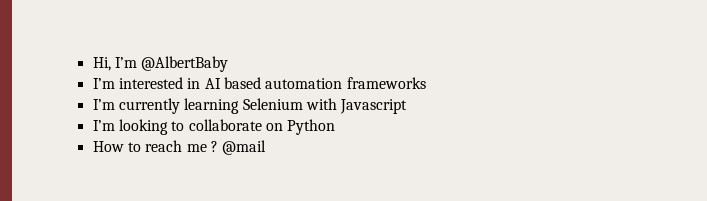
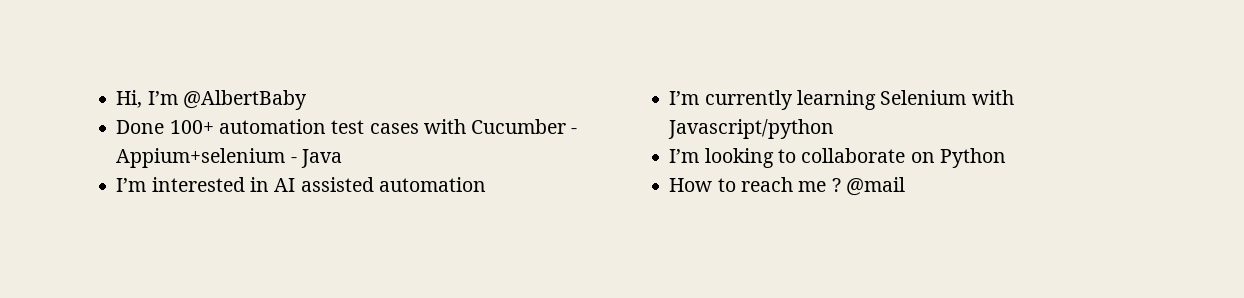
+ Done 100+ automation test cases with Cucumber - Appium+selenium - Java
- I’m interested in AI based automation frameworks
+ I’m interested in AI assisted automation
- I’m currently learning Selenium with Javascript
+ I’m currently learning Selenium with Javascript/python

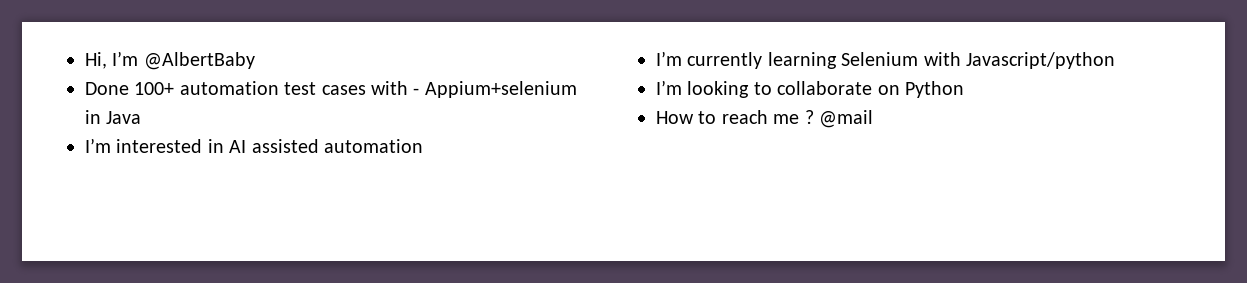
- Done 100+ automation test cases with Cucumber - Appium+selenium - Java
+ Done 100+ automation test cases with - Appium+selenium in Java

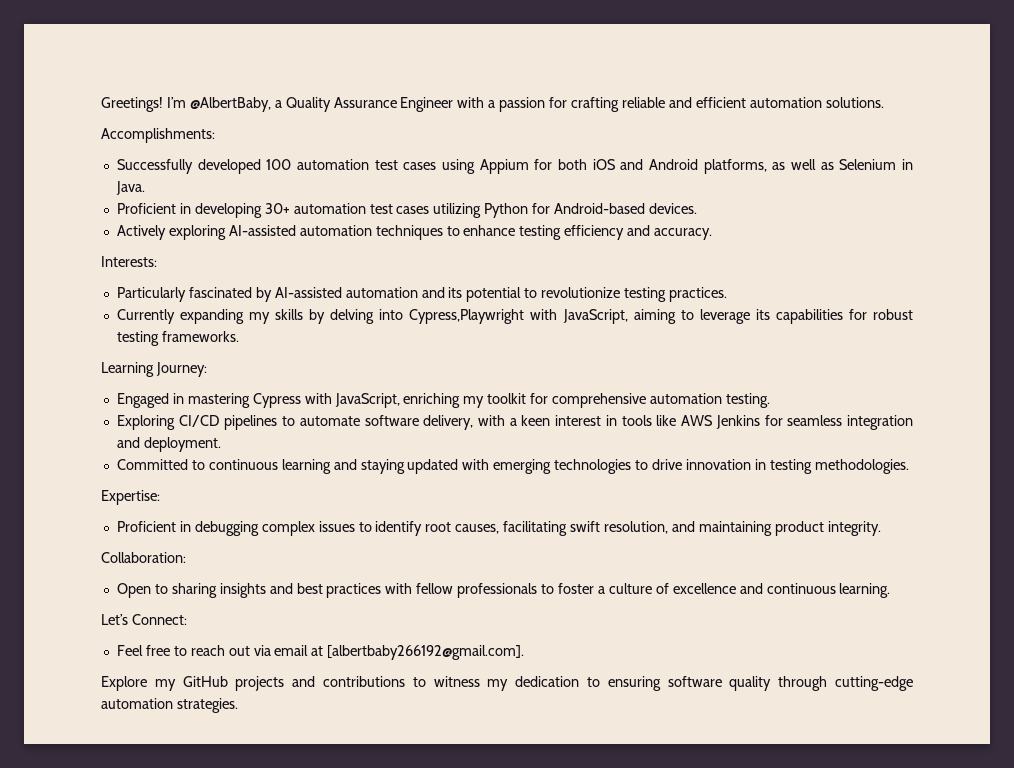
- Hi, I’m @AlbertBaby
- Done 100+ automation test cases with - Appium+selenium in Java
- I’m interested in AI assisted automation
- I’m currently learning Selenium with Javascript/python
- I’m looking to collaborate on Python
- How to reach me ? @mail
+ Greetings! I’m @AlbertBaby, a Quality Assurance Engineer with a passion for crafting reliable and efficient automation solutions.
+ Accomplishments:
+ Successfully developed 100 automation test cases using Appium for both iOS and Android platforms, as well as Selenium in Java.
+ Proficient in developing 30+ automation test cases utilizing Python for Android-based devices.
+ Actively exploring AI-assisted automation techniques to enhance testing efficiency and accuracy.
+ Interests:
+ Particularly fascinated by AI-assisted automation and its potential to revolutionize testing practices.
+ Currently expanding my skills by delving into Cypress,Playwright with JavaScript, aiming to leverage its capabilities for robust testing frameworks.
+ Learning Journey:
+ Engaged in mastering Cypress with JavaScript, enriching my toolkit for comprehensive automation testing.
+ Exploring CI/CD pipelines to automate software delivery, with a keen interest in tools like AWS Jenkins for seamless integration and deployment.
+ Committed to continuous learning and staying updated with emerging technologies to drive innovation in testing methodologies.
+ Expertise:
+ Proficient in debugging complex issues to identify root causes, facilitating swift resolution, and maintaining product integrity.
+ Collaboration:
+ Open to sharing insights and best practices with fellow professionals to foster a culture of excellence and continuous learning.
+ Let’s Connect:
+ Feel free to reach out via email at [albertbaby266192@gmail.com].
+ Explore my GitHub projects and contributions to witness my dedication to ensuring software quality through cutting-edge automation strategies.

